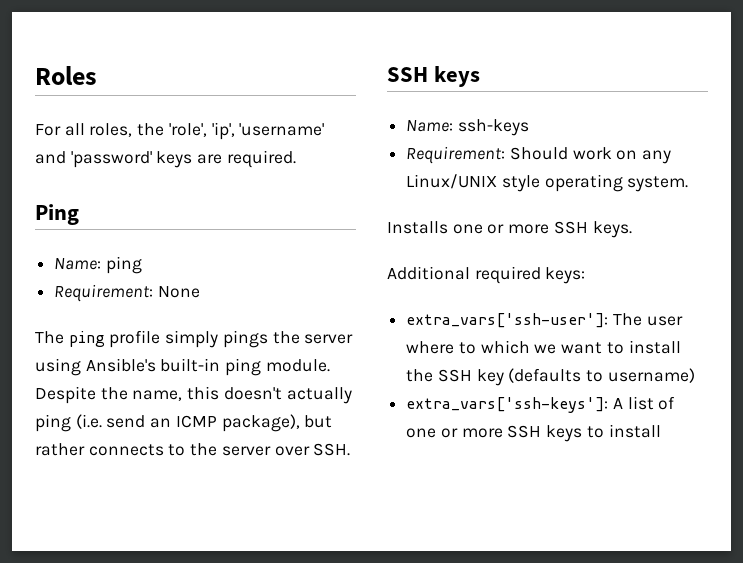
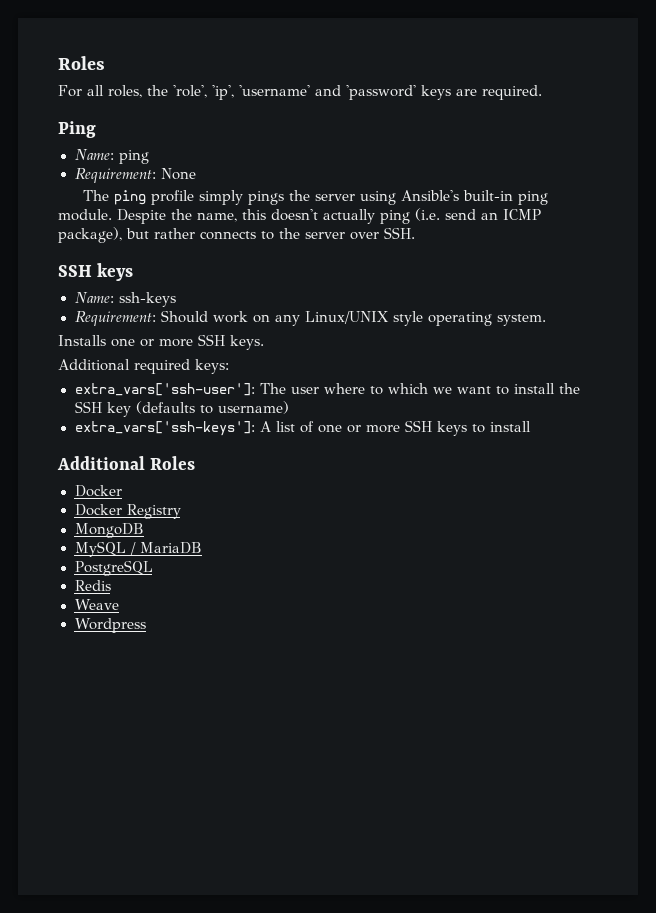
+ Additional Roles
+ Docker
+ Docker Registry
+ MongoDB
+ MySQL / MariaDB
+ PostgreSQL
+ Redis
+ Weave
+ Wordpress

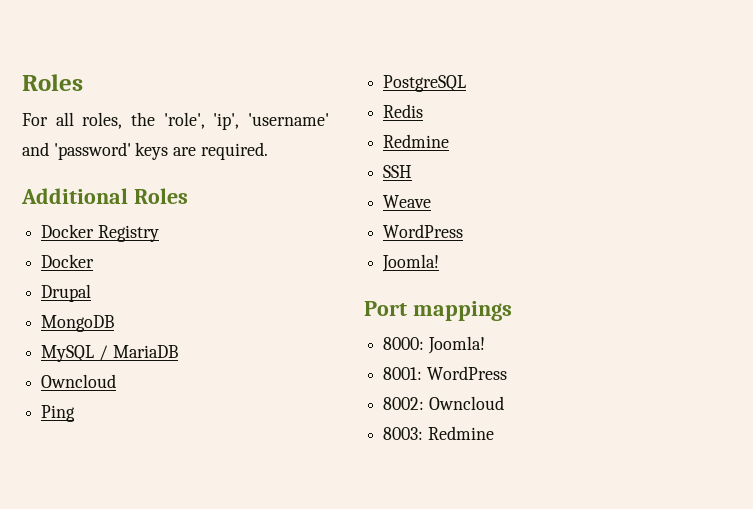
- Ping
- Name: ping
- Requirement: None
- The ping profile simply pings the server using Ansible's built-in ping module. Despite the name, this doesn't actually ping (i.e. send an ICMP package), but rather connects to the server over SSH.
- SSH keys
- Name: ssh-keys
- Requirement: Should work on any Linux/UNIX style operating system.
- Installs one or more SSH keys.
- Additional required keys:
- extra_vars['ssh-user']: The user where to which we want to install the SSH key (defaults to username)
- extra_vars['ssh-keys']: A list of one or more SSH keys to install
  Additional Roles
+ Docker Registry
  Docker
- Docker Registry
+ Drupal
  MySQL / MariaDB
+ Owncloud
+ Ping
  Redis
+ Redmine
+ SSH
  Weave
- Wordpress
+ WordPress
+ Joomla!
+ Port mappings
+ 8000: Joomla!
+ 8001: WordPress
+ 8002: Owncloud
+ 8003: Redmine

